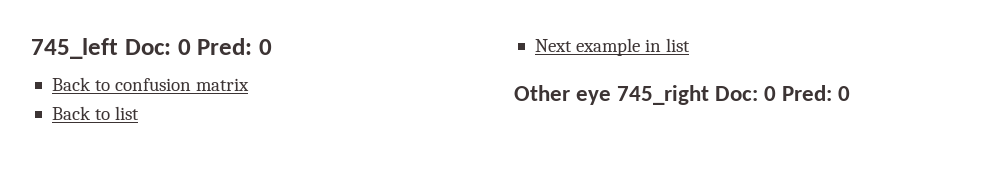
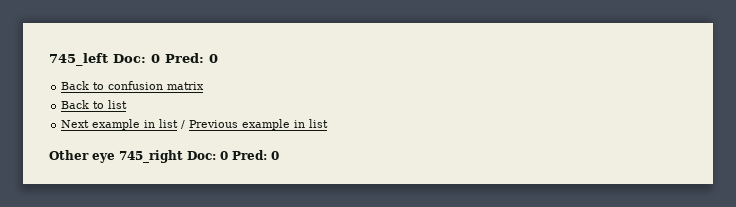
- Next example in list
+ Next example in list / Previous example in list

